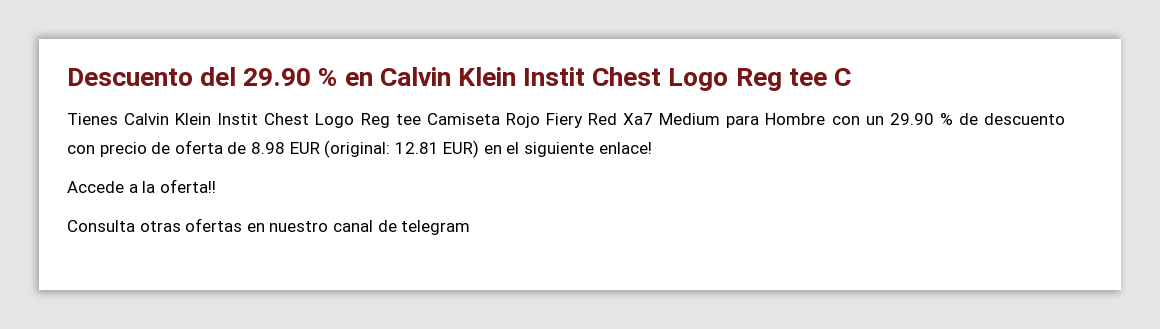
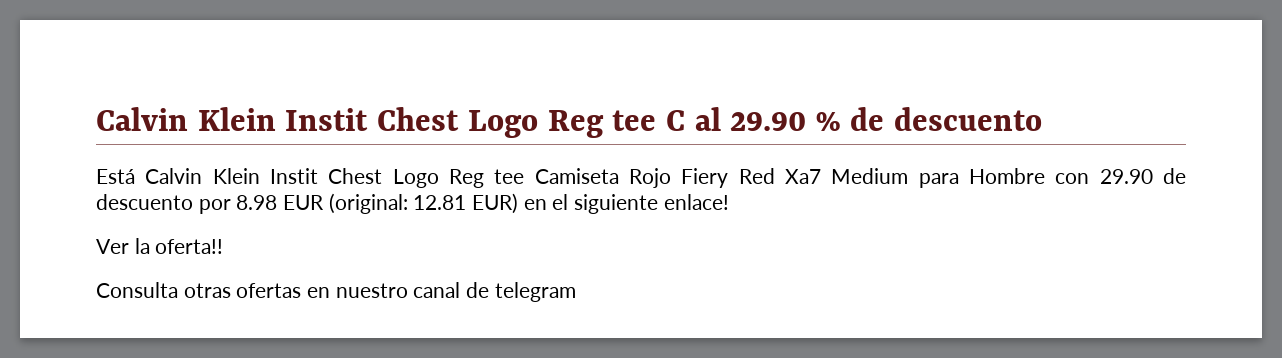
- Descuento del 29.90 % en Calvin Klein Instit Chest Logo Reg tee C
- Tienes Calvin Klein Instit Chest Logo Reg tee Camiseta Rojo Fiery Red Xa7 Medium para Hombre con un 29.90 % de descuento con precio de oferta de 8.98 EUR (original: 12.81 EUR) en el siguiente enlace!
+ Calvin Klein Instit Chest Logo Reg tee C al 29.90 % de descuento
+ Está Calvin Klein Instit Chest Logo Reg tee Camiseta Rojo Fiery Red Xa7 Medium para Hombre con 29.90 de descuento por 8.98 EUR (original: 12.81 EUR) en el siguiente enlace!
- Accede a la oferta!!
+ Ver la oferta!!

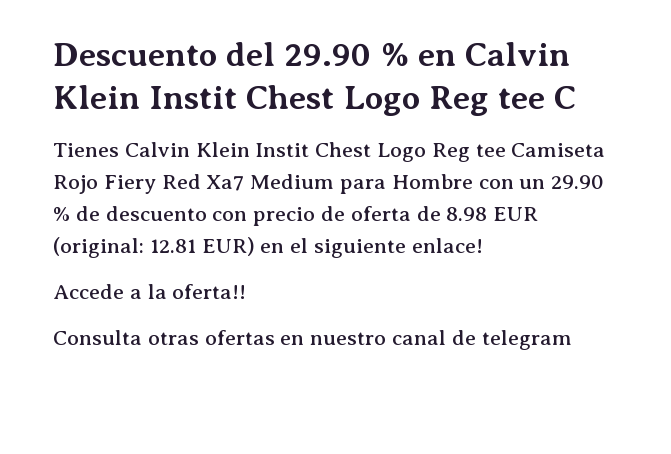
- Calvin Klein Instit Chest Logo Reg tee C al 29.90 % de descuento
- Está Calvin Klein Instit Chest Logo Reg tee Camiseta Rojo Fiery Red Xa7 Medium para Hombre con 29.90 de descuento por 8.98 EUR (original: 12.81 EUR) en el siguiente enlace!
+ Descuento del 29.90 % en Calvin Klein Instit Chest Logo Reg tee C
+ Tienes Calvin Klein Instit Chest Logo Reg tee Camiseta Rojo Fiery Red Xa7 Medium para Hombre con un 29.90 % de descuento con precio de oferta de 8.98 EUR (original: 12.81 EUR) en el siguiente enlace!
- Ver la oferta!!
+ Accede a la oferta!!

